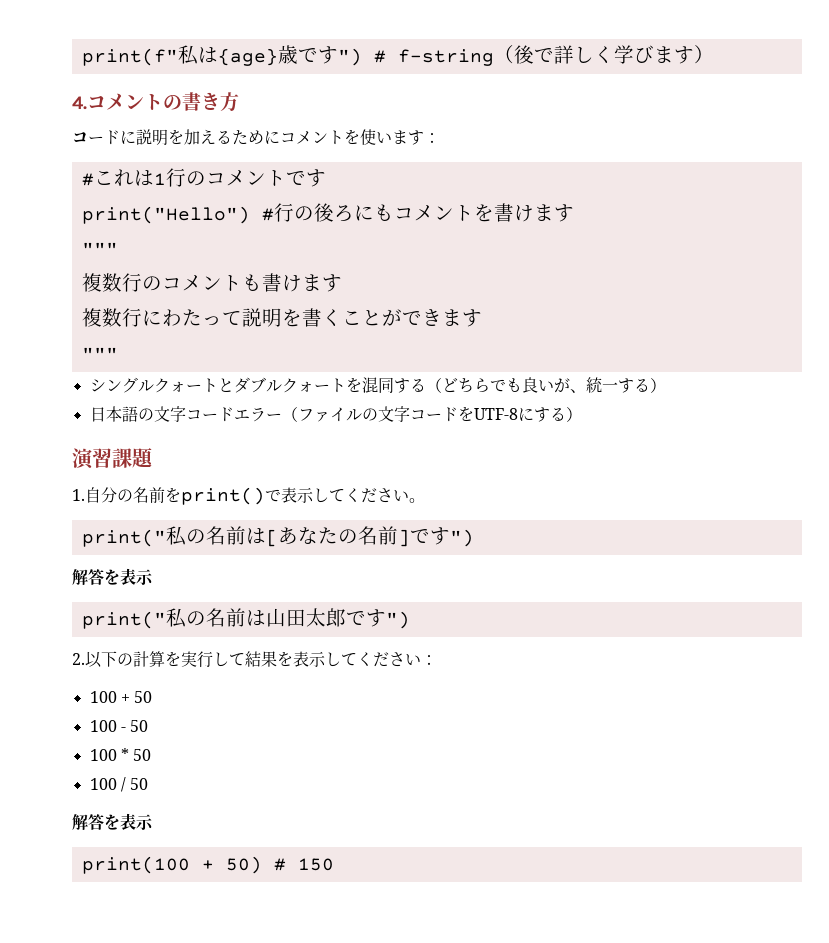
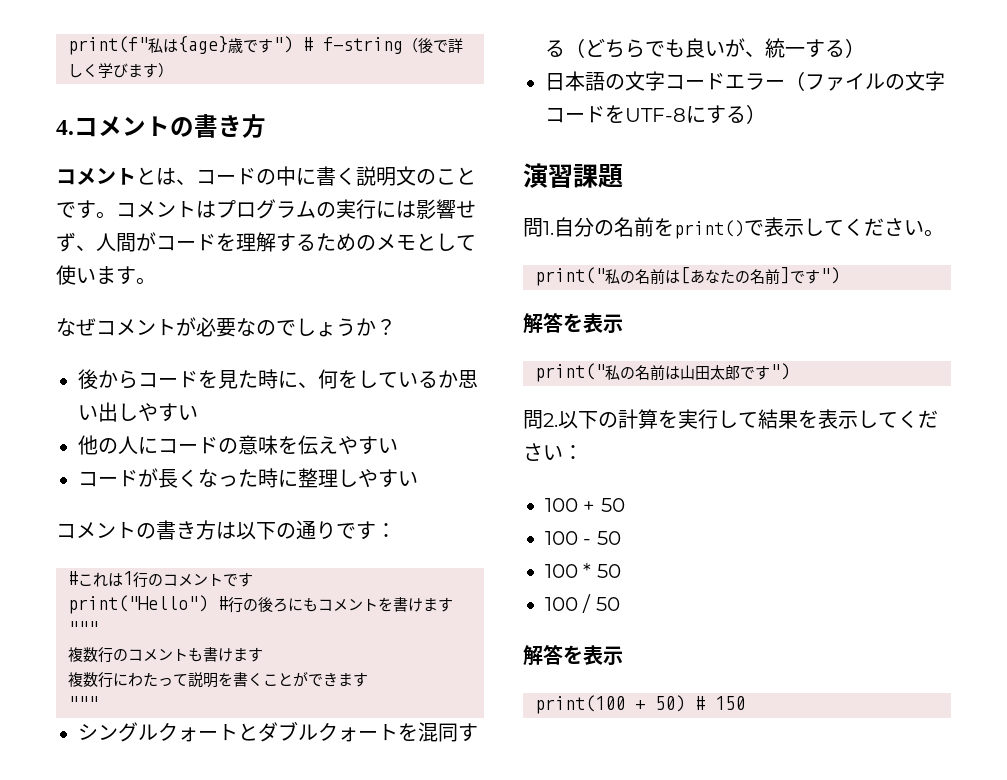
- コードに説明を加えるためにコメントを使います：
+ コメントとは、コードの中に書く説明文のことです。コメントはプログラムの実行には影響せず、人間がコードを理解するためのメモとして使います。
+ なぜコメントが必要なのでしょうか？
+ 後からコードを見た時に、何をしているか思い出しやすい
+ 他の人にコードの意味を伝えやすい
+ コードが長くなった時に整理しやすい
+ コメントの書き方は以下の通りです：
- 1.自分の名前をprint()で表示してください。
+ 問1.自分の名前をprint()で表示してください。
- 2.以下の計算を実行して結果を表示してください：
+ 問2.以下の計算を実行して結果を表示してください：

